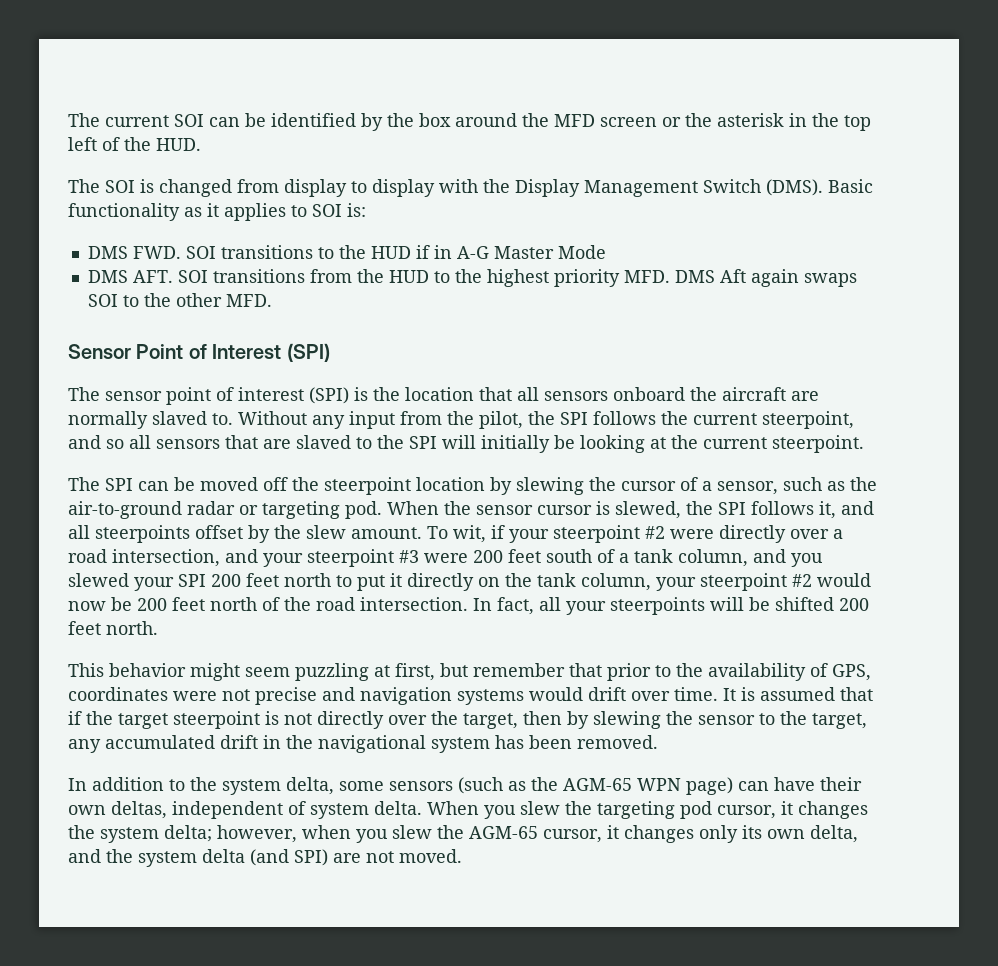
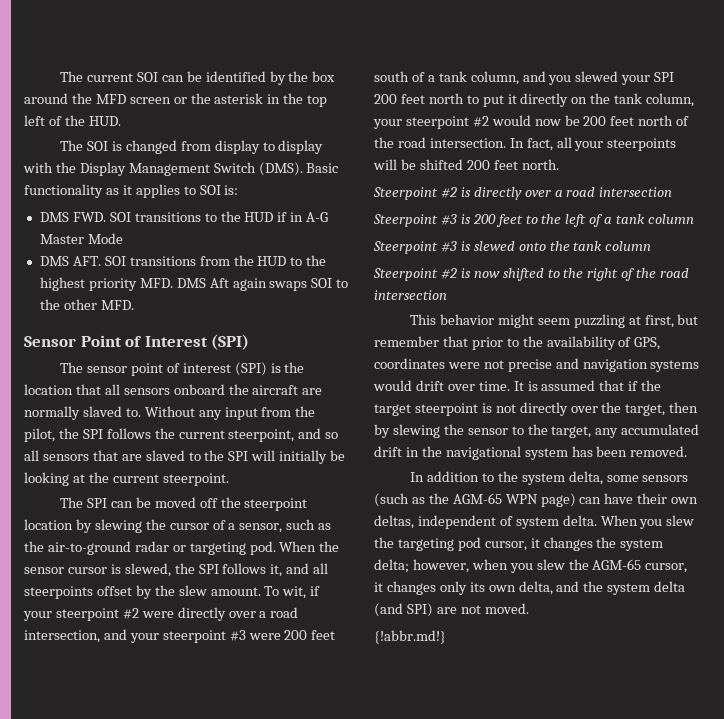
+ Steerpoint #2 is directly over a road intersection
+ Steerpoint #3 is 200 feet to the left of a tank column
+ Steerpoint #3 is slewed onto the tank column
+ Steerpoint #2 is now shifted to the right of the road intersection
+ {!abbr.md!}

